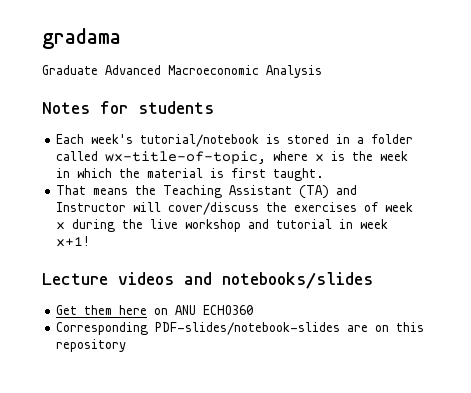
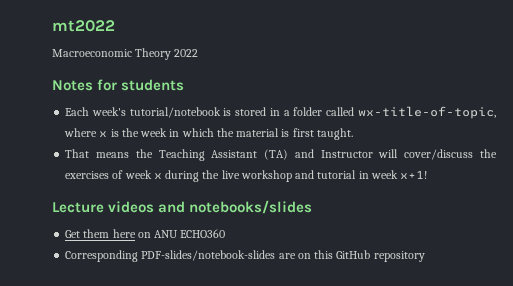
- gradama
- Graduate Advanced Macroeconomic Analysis
+ mt2022
+ Macroeconomic Theory 2022
- Corresponding PDF-slides/notebook-slides are on this repository
+ Corresponding PDF-slides/notebook-slides are on this GitHub repository

